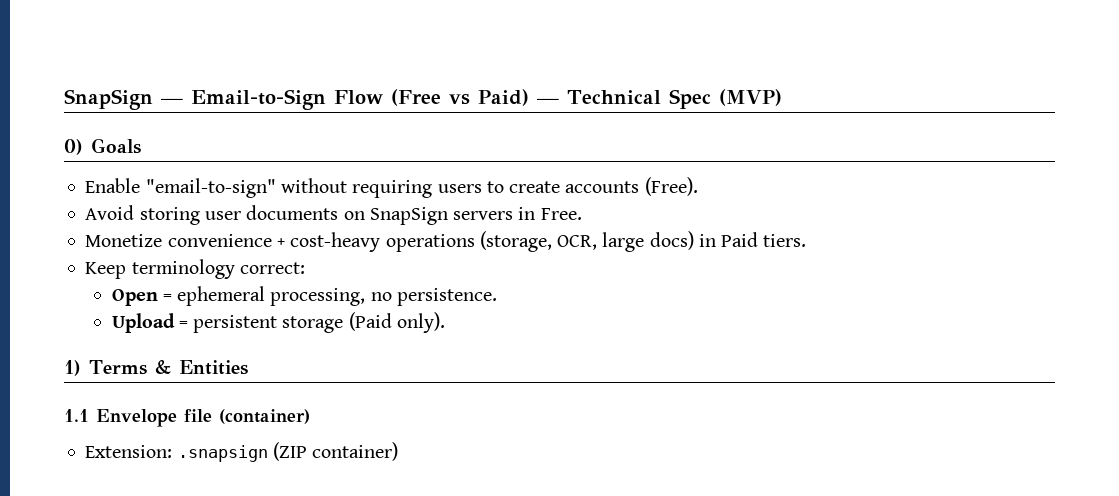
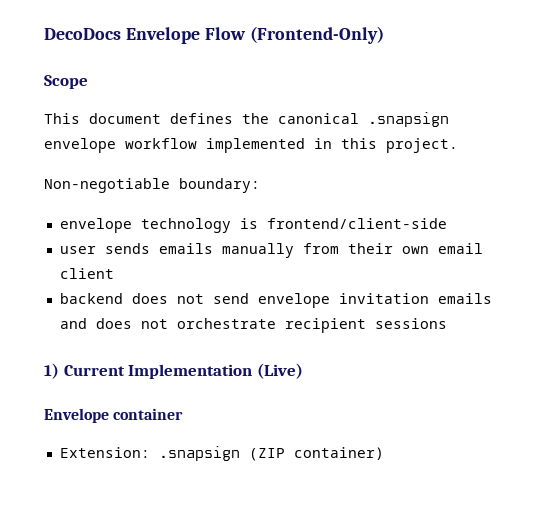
- SnapSign — Email-to-Sign Flow (Free vs Paid) — Technical Spec (MVP)
- 0) Goals
- Enable "email-to-sign" without requiring users to create accounts (Free).
- Avoid storing user documents on SnapSign servers in Free.
- Monetize convenience + cost-heavy operations (storage, OCR, large docs) in Paid tiers.
- Keep terminology correct:
- Open = ephemeral processing, no persistence.
- Upload = persistent storage (Paid only).
- 1) Terms & Entities
- 1.1 Envelope file (container)
+ DecoDocs Envelope Flow (Frontend-Only)
+ Scope
+ This document defines the canonical .snapsign envelope workflow implemented in this project.
+ Non-negotiable boundary:
+ envelope technology is frontend/client-side
+ user sends emails manually from their own email client
+ backend does not send envelope invitation emails and does not orchestrate recipient sessions
+ 1) Current Implementation (Live)
+ Envelope container

